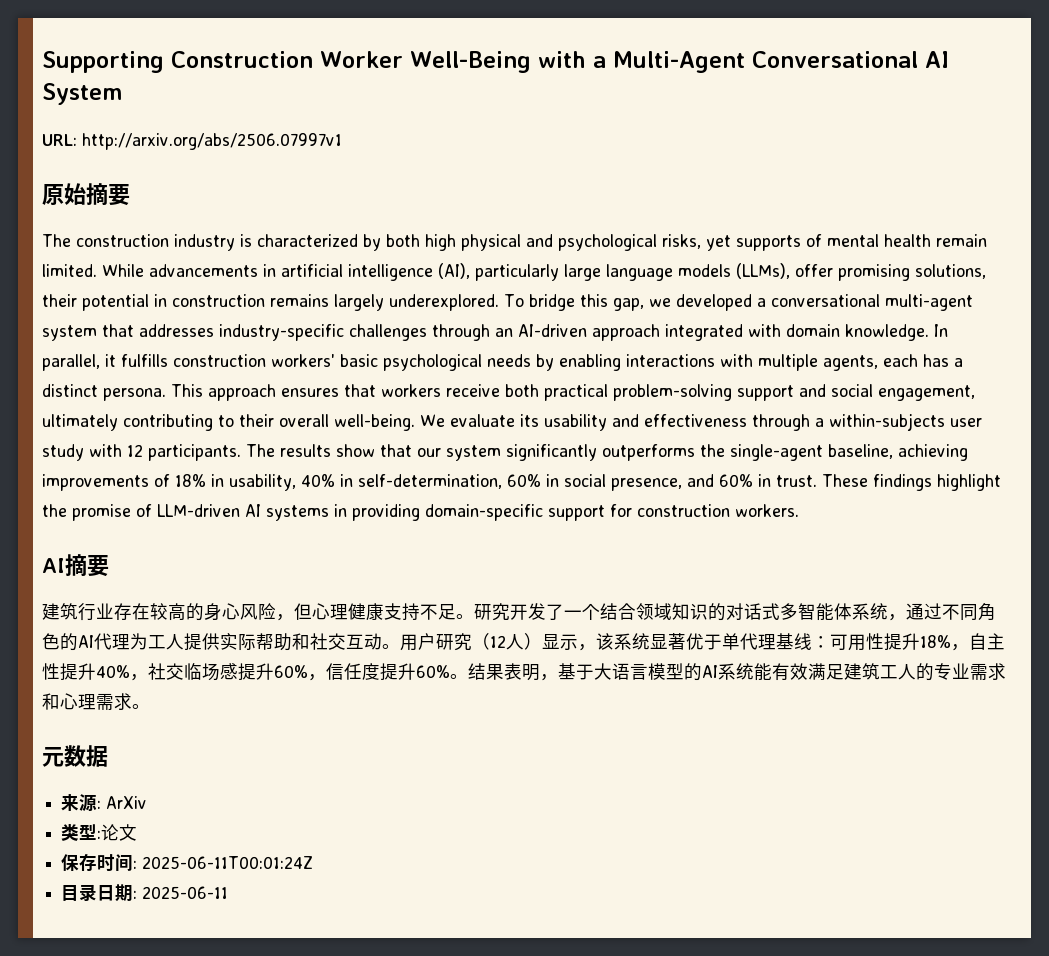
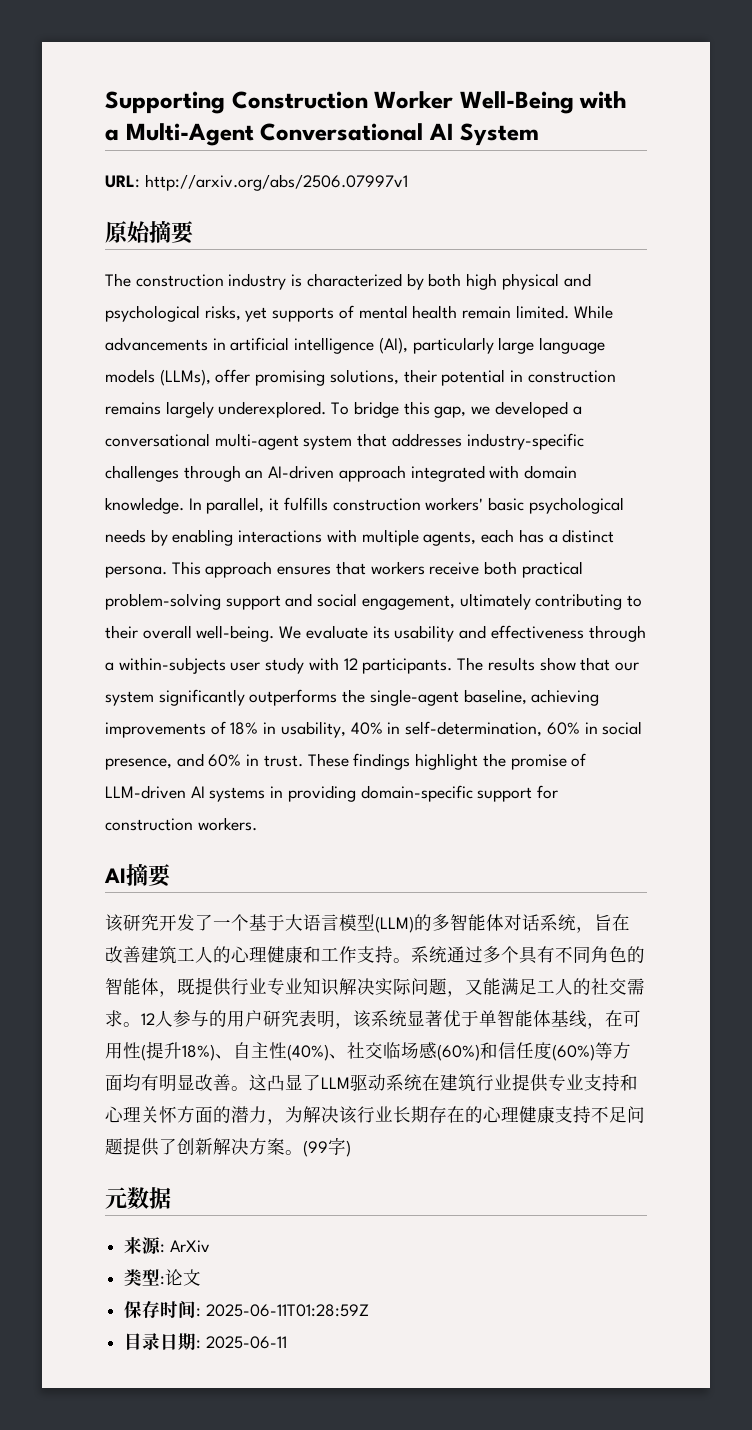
- 建筑行业存在较高的身心风险，但心理健康支持不足。研究开发了一个结合领域知识的对话式多智能体系统，通过不同角色的AI代理为工人提供实际帮助和社交互动。用户研究（12人）显示，该系统显著优于单代理基线：可用性提升18%，自主性提升40%，社交临场感提升60%，信任度提升60%。结果表明，基于大语言模型的AI系统能有效满足建筑工人的专业需求和心理需求。
+ 该研究开发了一个基于大语言模型(LLM)的多智能体对话系统，旨在改善建筑工人的心理健康和工作支持。系统通过多个具有不同角色的智能体，既提供行业专业知识解决实际问题，又能满足工人的社交需求。12人参与的用户研究表明，该系统显著优于单智能体基线，在可用性(提升18%)、自主性(40%)、社交临场感(60%)和信任度(60%)等方面均有明显改善。这凸显了LLM驱动系统在建筑行业提供专业支持和心理关怀方面的潜力，为解决该行业长期存在的心理健康支持不足问题提供了创新解决方案。(99字)
- 保存时间: 2025-06-11T00:01:24Z
+ 保存时间: 2025-06-11T01:28:59Z

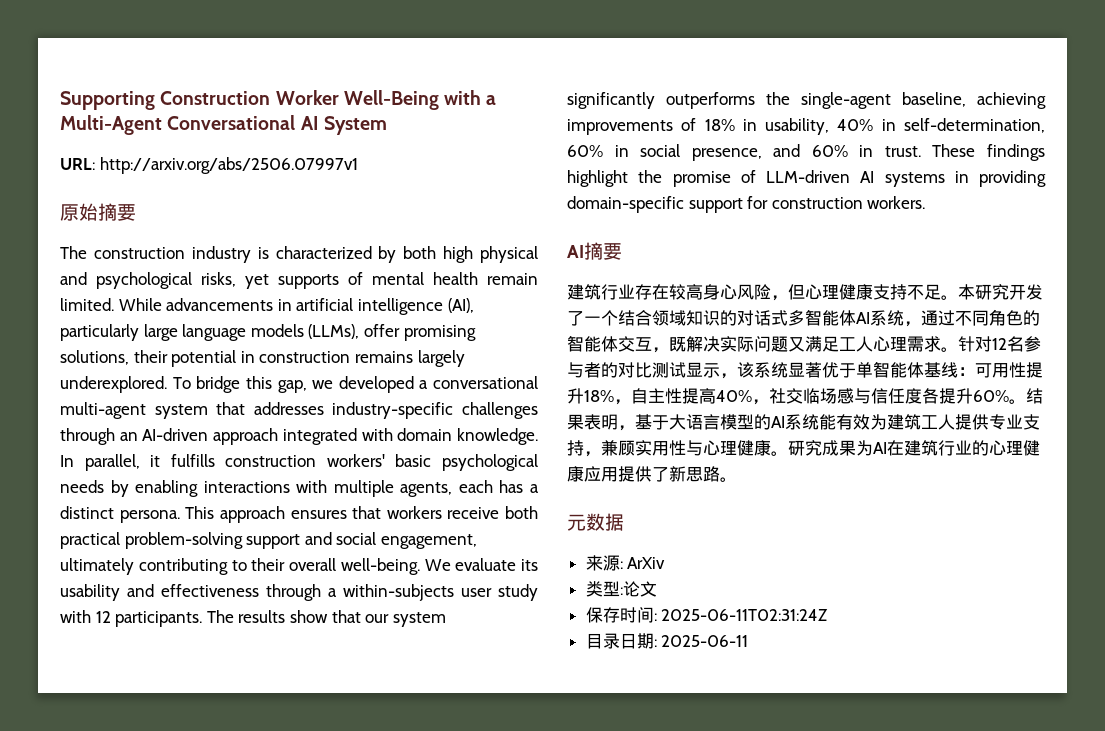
- 该研究开发了一个基于大语言模型(LLM)的多智能体对话系统，旨在改善建筑工人的心理健康和工作支持。系统通过多个具有不同角色的智能体，既提供行业专业知识解决实际问题，又能满足工人的社交需求。12人参与的用户研究表明，该系统显著优于单智能体基线，在可用性(提升18%)、自主性(40%)、社交临场感(60%)和信任度(60%)等方面均有明显改善。这凸显了LLM驱动系统在建筑行业提供专业支持和心理关怀方面的潜力，为解决该行业长期存在的心理健康支持不足问题提供了创新解决方案。(99字)
+ 建筑行业存在较高身心风险，但心理健康支持不足。本研究开发了一个结合领域知识的对话式多智能体AI系统，通过不同角色的智能体交互，既解决实际问题又满足工人心理需求。针对12名参与者的对比测试显示，该系统显著优于单智能体基线：可用性提升18%，自主性提高40%，社交临场感与信任度各提升60%。结果表明，基于大语言模型的AI系统能有效为建筑工人提供专业支持，兼顾实用性与心理健康。研究成果为AI在建筑行业的心理健康应用提供了新思路。
- 保存时间: 2025-06-11T01:28:59Z
+ 保存时间: 2025-06-11T02:31:24Z

